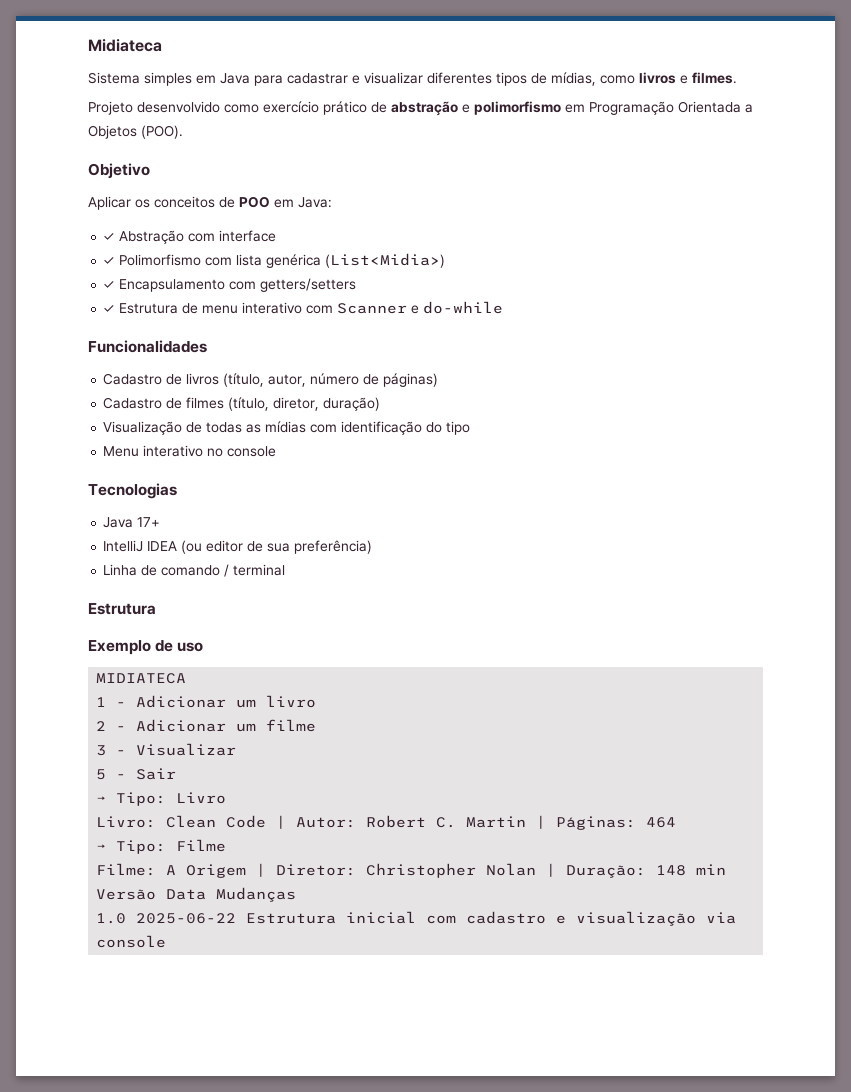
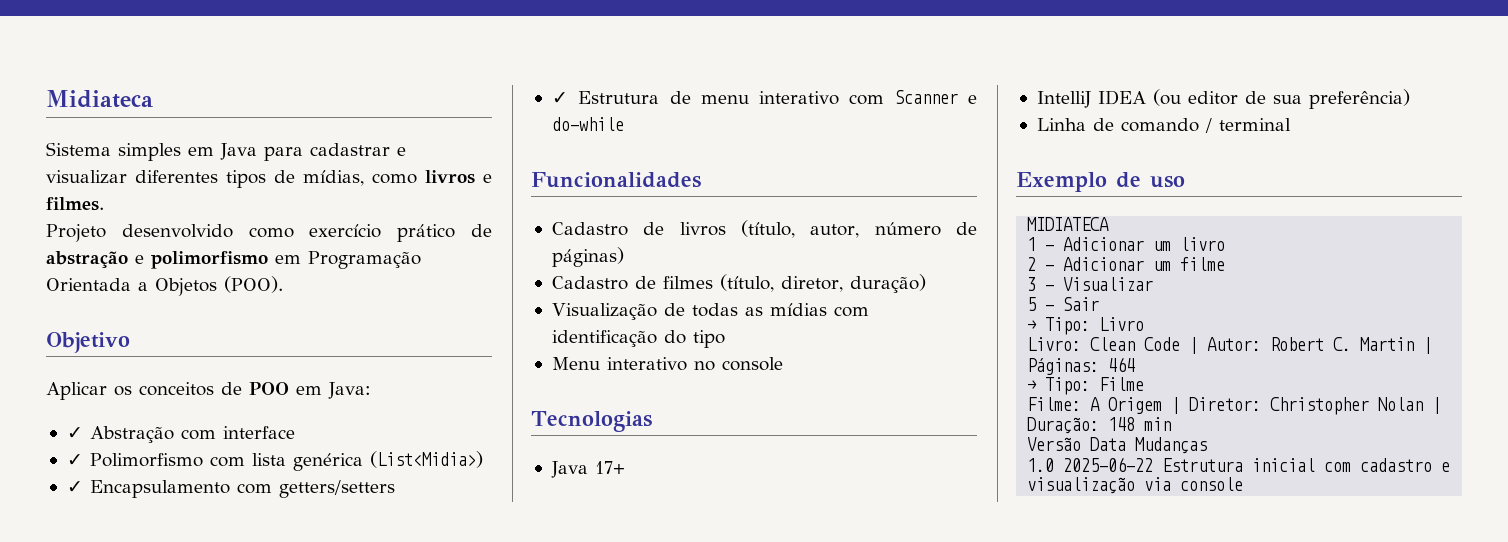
  Linha de comando / terminal
- Estrutura

